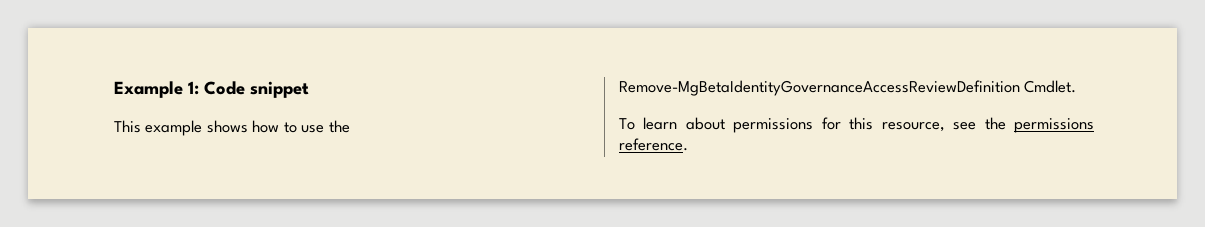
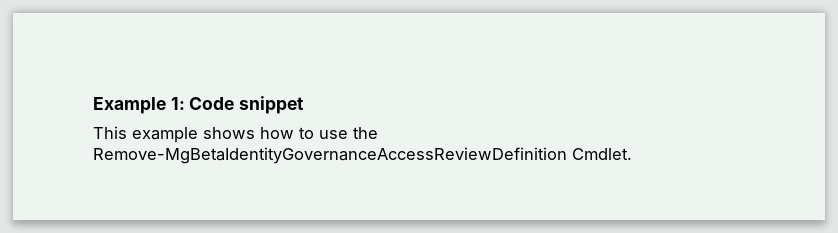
- To learn about permissions for this resource, see the permissions reference.

